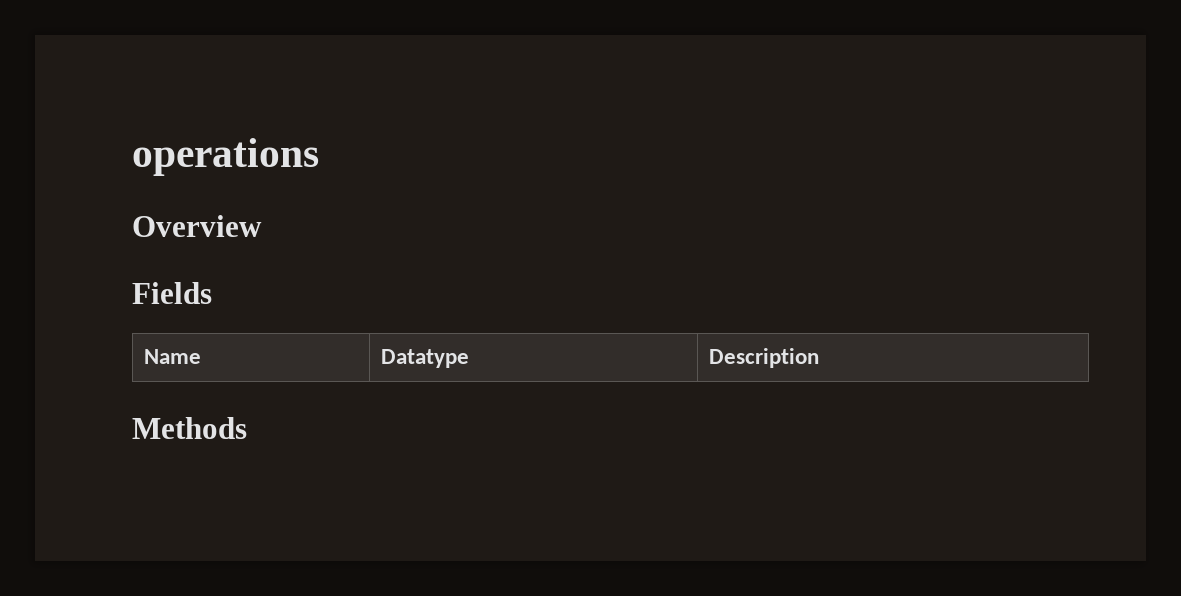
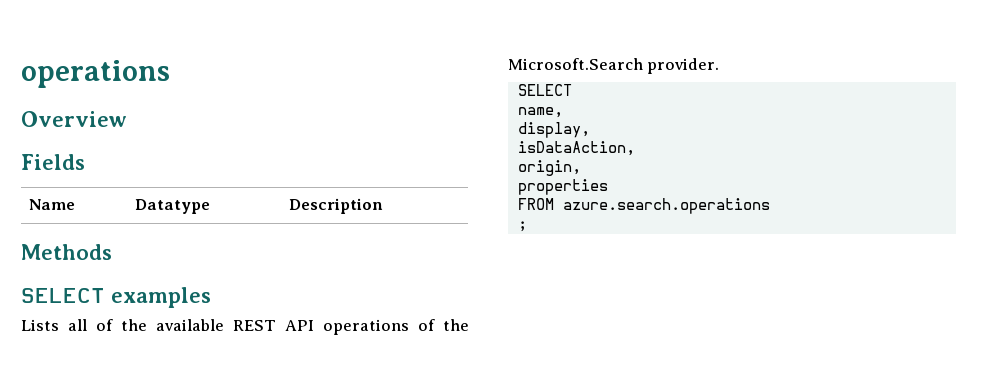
+ SELECT examples
+ Lists all of the available REST API operations of the Microsoft.Search provider.
+ SELECT
+ name,
+ display,
+ isDataAction,
+ origin,
+ properties
+ FROM azure.search.operations
+ ;

